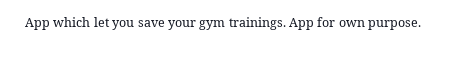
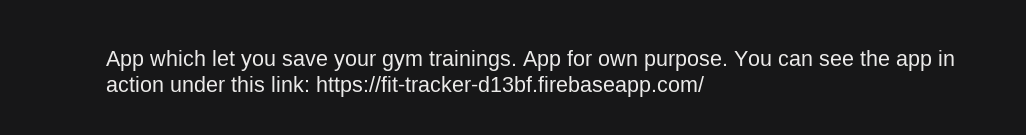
+ You can see the app in action under this link: https://fit-tracker-d13bf.firebaseapp.com/

